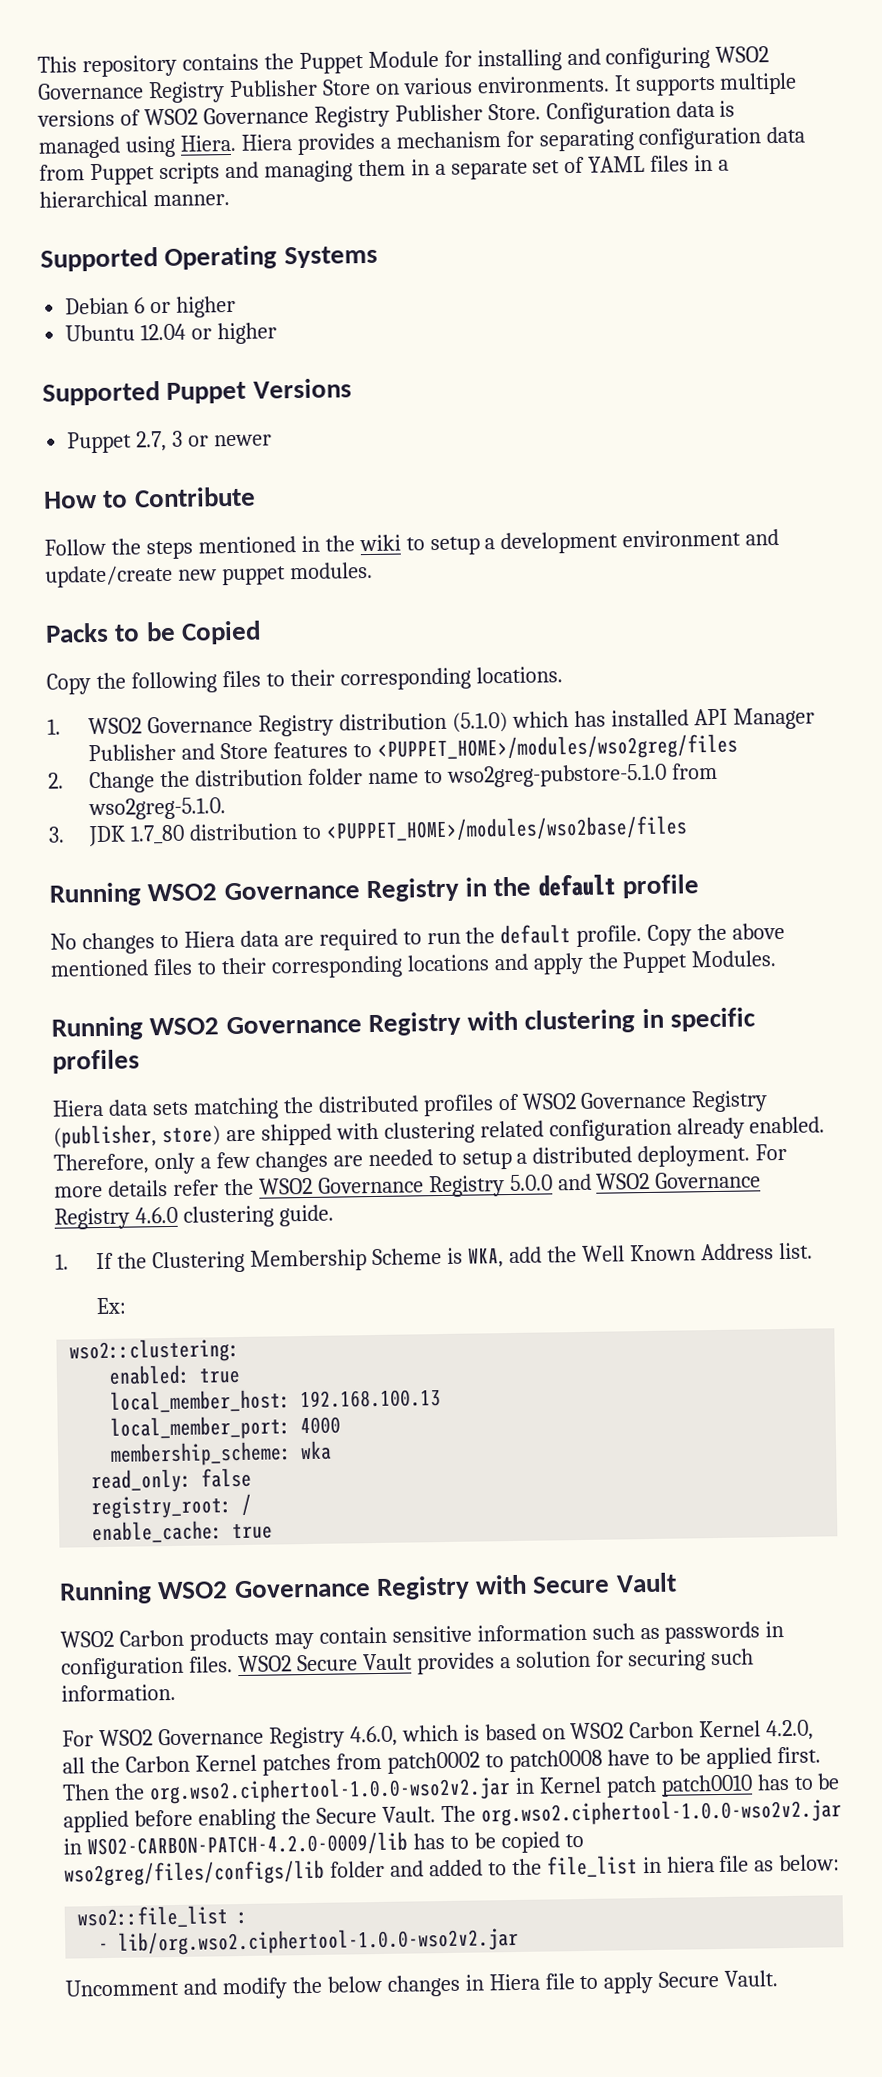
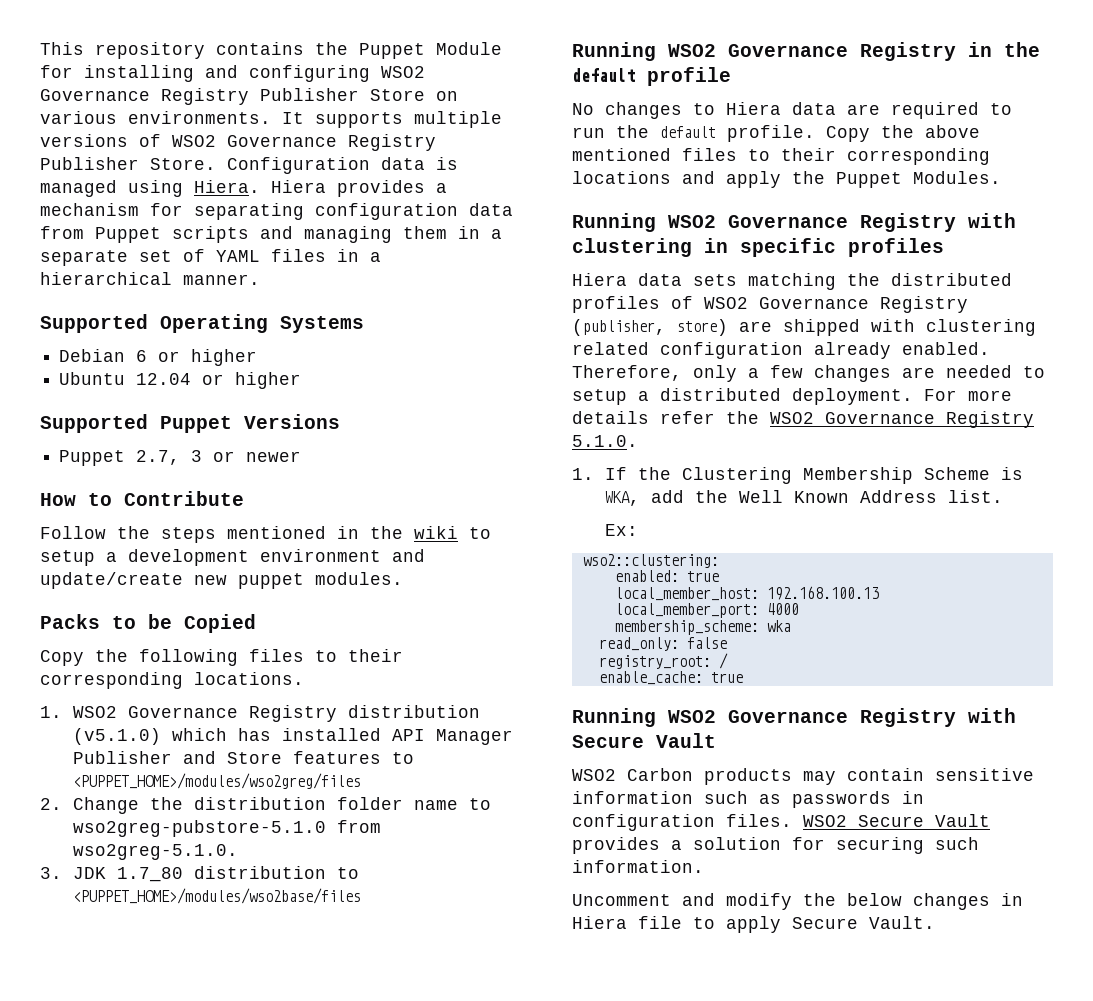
- 1. WSO2 Governance Registry distribution (5.1.0) which has installed API Manager Publisher and Store features to <PUPPET_HOME>/modules/wso2greg/files
+ 1. WSO2 Governance Registry distribution (v5.1.0) which has installed API Manager Publisher and Store features to <PUPPET_HOME>/modules/wso2greg/files
- For more details refer the WSO2 Governance Registry 5.0.0 and WSO2 Governance Registry 4.6.0 clustering guide.
+ For more details refer the WSO2 Governance Registry 5.1.0.
- For WSO2 Governance Registry 4.6.0, which is based on WSO2 Carbon Kernel 4.2.0, all the Carbon Kernel patches from patch0002 to patch0008 have to be applied first. Then the org.wso2.ciphertool-1.0.0-wso2v2.jar in Kernel patch patch0010 has to be applied before enabling the Secure Vault. The org.wso2.ciphertool-1.0.0-wso2v2.jar in WSO2-CARBON-PATCH-4.2.0-0009/lib has to be copied to wso2greg/files/configs/lib folder and added to the file_list in hiera file as below:
- wso2::file_list :
- - lib/org.wso2.ciphertool-1.0.0-wso2v2.jar

